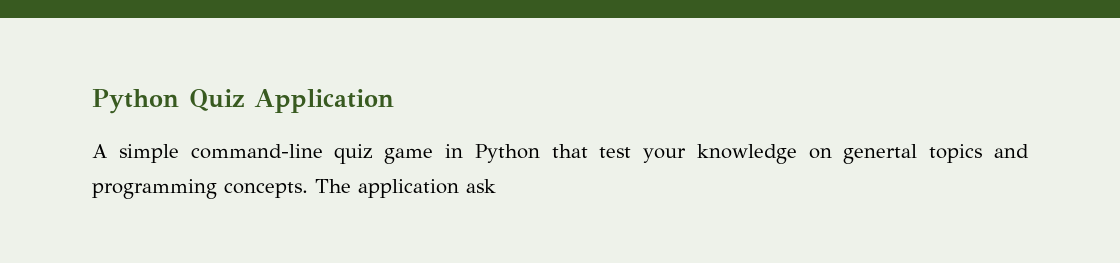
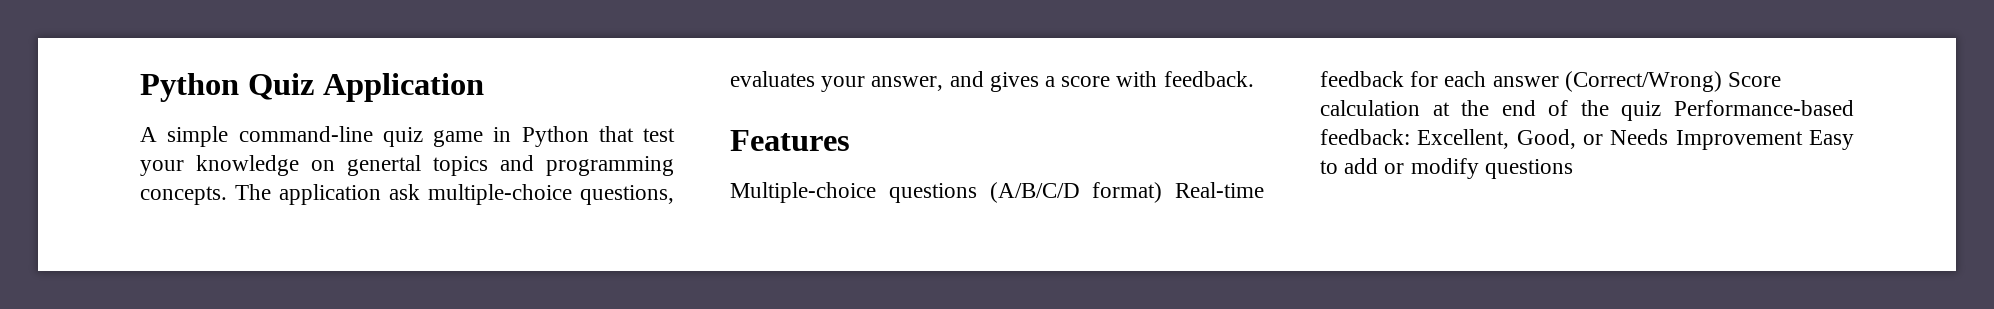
- The application ask
+ The application ask multiple-choice questions, evaluates your answer, and gives a score with feedback.
+ Features
+ Multiple-choice questions (A/B/C/D format) Real-time feedback for each answer (Correct/Wrong) Score calculation at the end of the quiz Performance-based feedback: Excellent, Good, or Needs Improvement Easy to add or modify questions

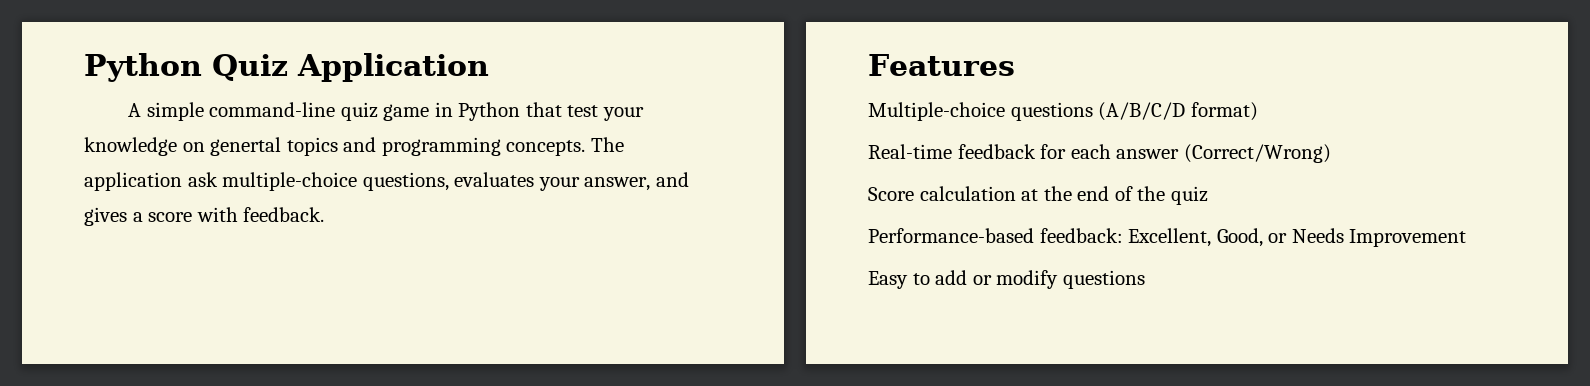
- Multiple-choice questions (A/B/C/D format) Real-time feedback for each answer (Correct/Wrong) Score calculation at the end of the quiz Performance-based feedback: Excellent, Good, or Needs Improvement Easy to add or modify questions
+ Multiple-choice questions (A/B/C/D format)
+ Real-time feedback for each answer (Correct/Wrong)
+ Score calculation at the end of the quiz
+ Performance-based feedback: Excellent, Good, or Needs Improvement
+ Easy to add or modify questions

